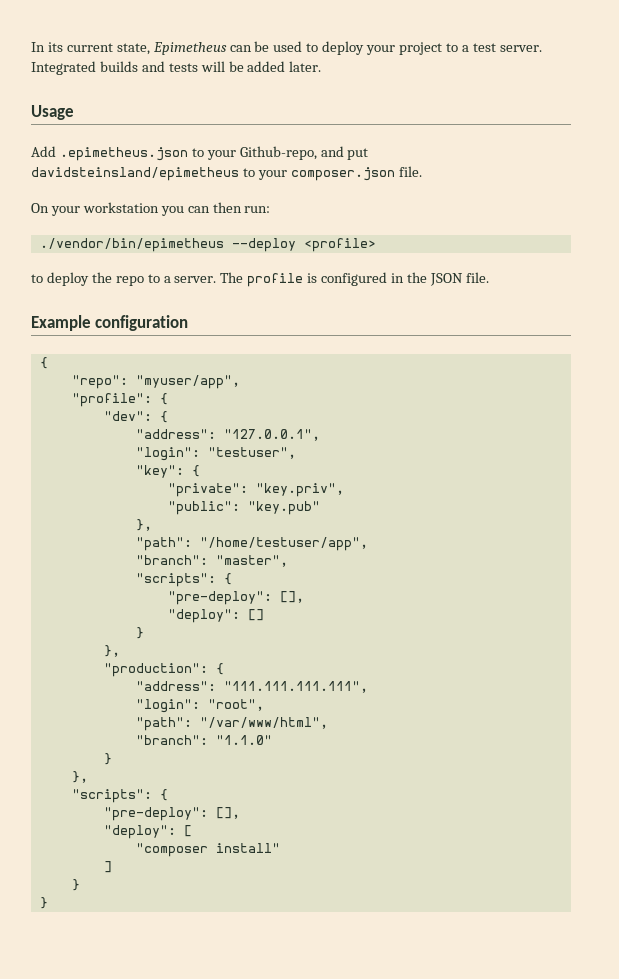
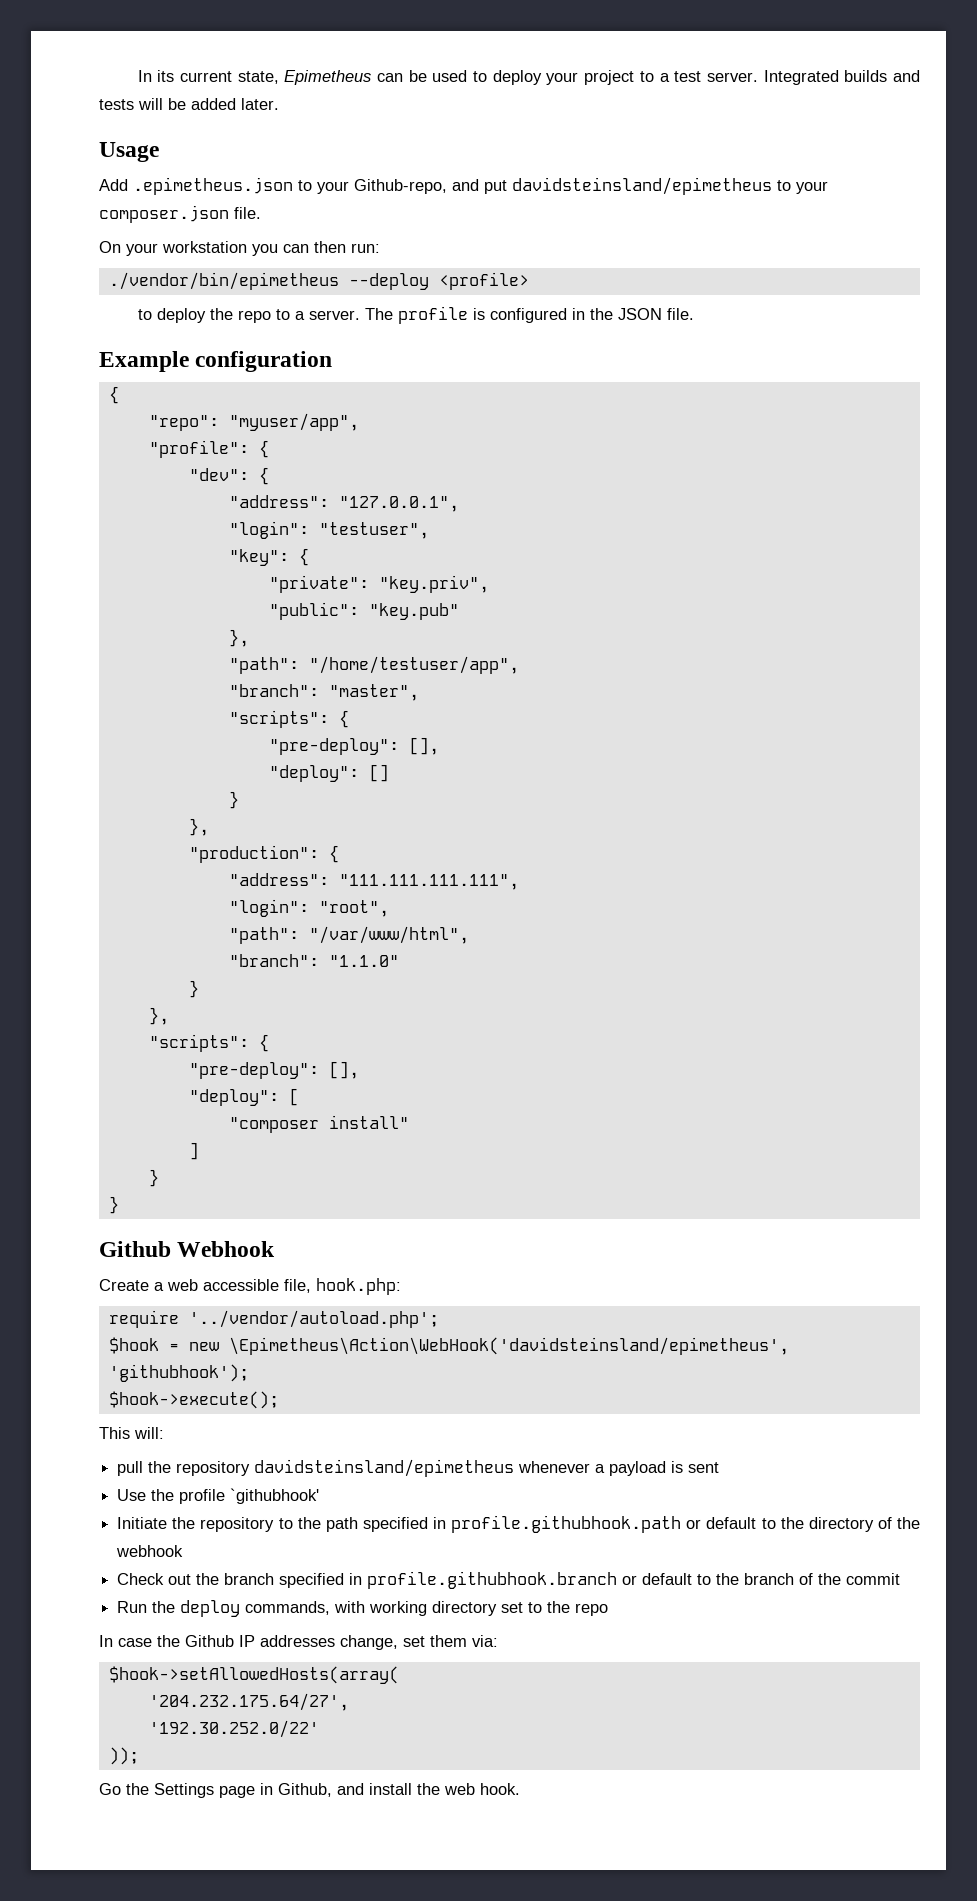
+ Github Webhook
+ Create a web accessible file, hook.php:
+ require '../vendor/autoload.php';
+ $hook = new \Epimetheus\Action\WebHook('davidsteinsland/epimetheus', 'githubhook');
+ $hook->execute();
+ This will:
+ pull the repository davidsteinsland/epimetheus whenever a payload is sent
+ Use the profile `githubhook'
+ Initiate the repository to the path specified in profile.githubhook.path or default to the directory of the webhook
+ Check out the branch specified in profile.githubhook.branch or default to the branch of the commit
+ Run the deploy commands, with working directory set to the repo
+ In case the Github IP addresses change, set them via:
+ $hook->setAllowedHosts(array(
+ '204.232.175.64/27',
+ '192.30.252.0/22'
+ ));
+ Go the Settings page in Github, and install the web hook.

